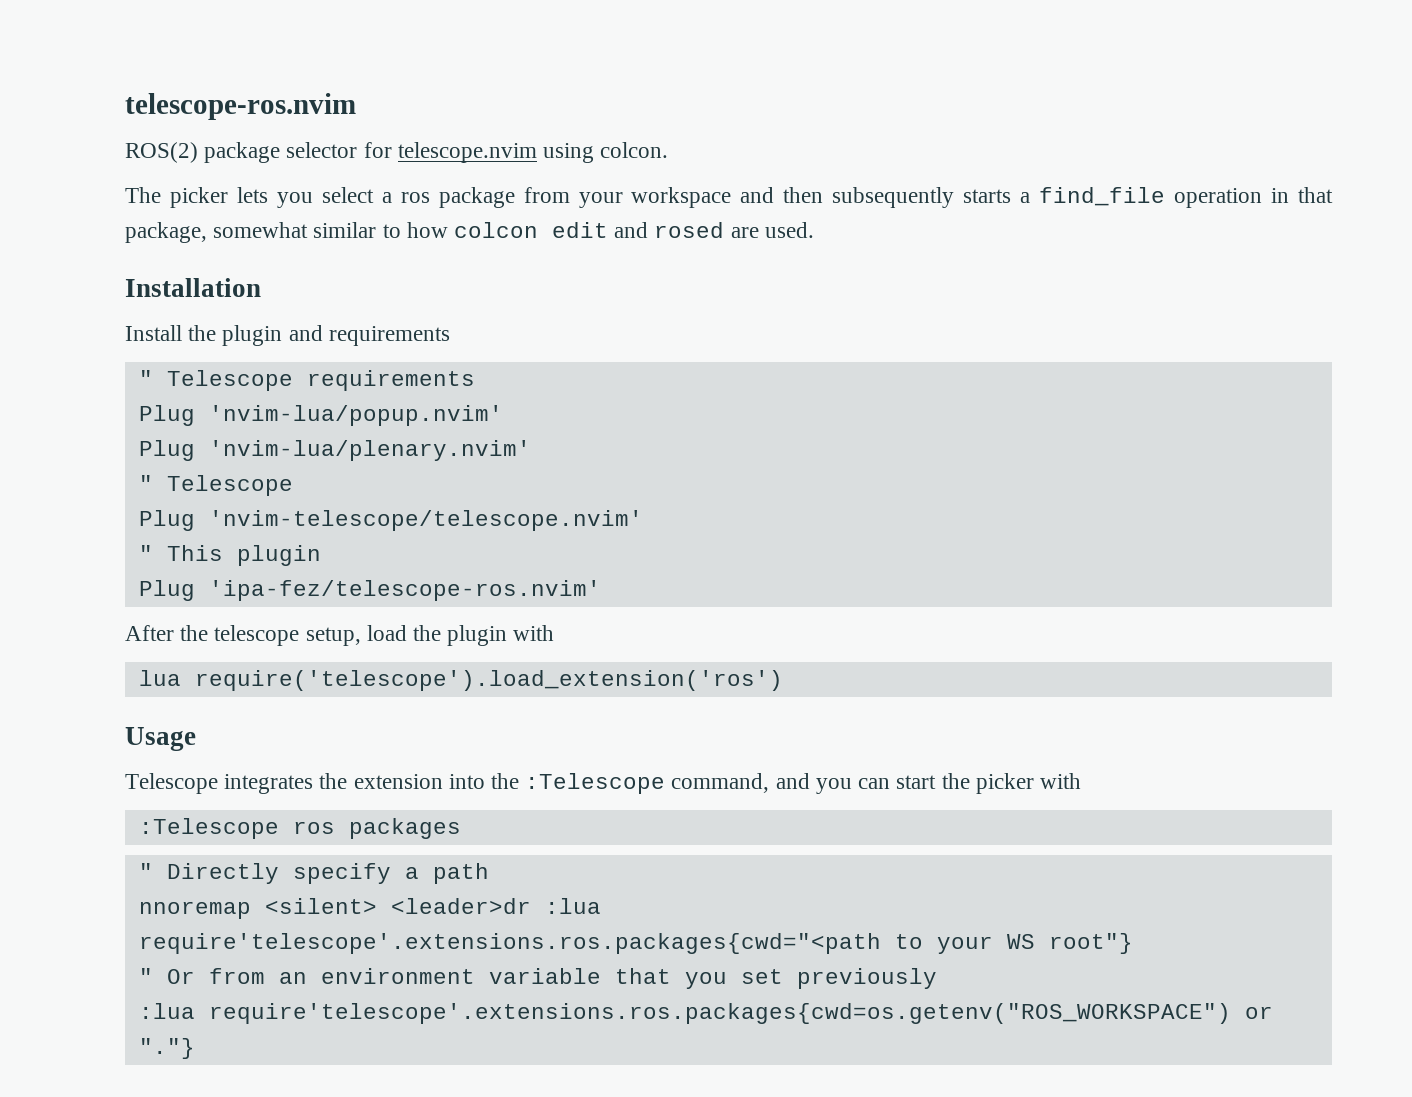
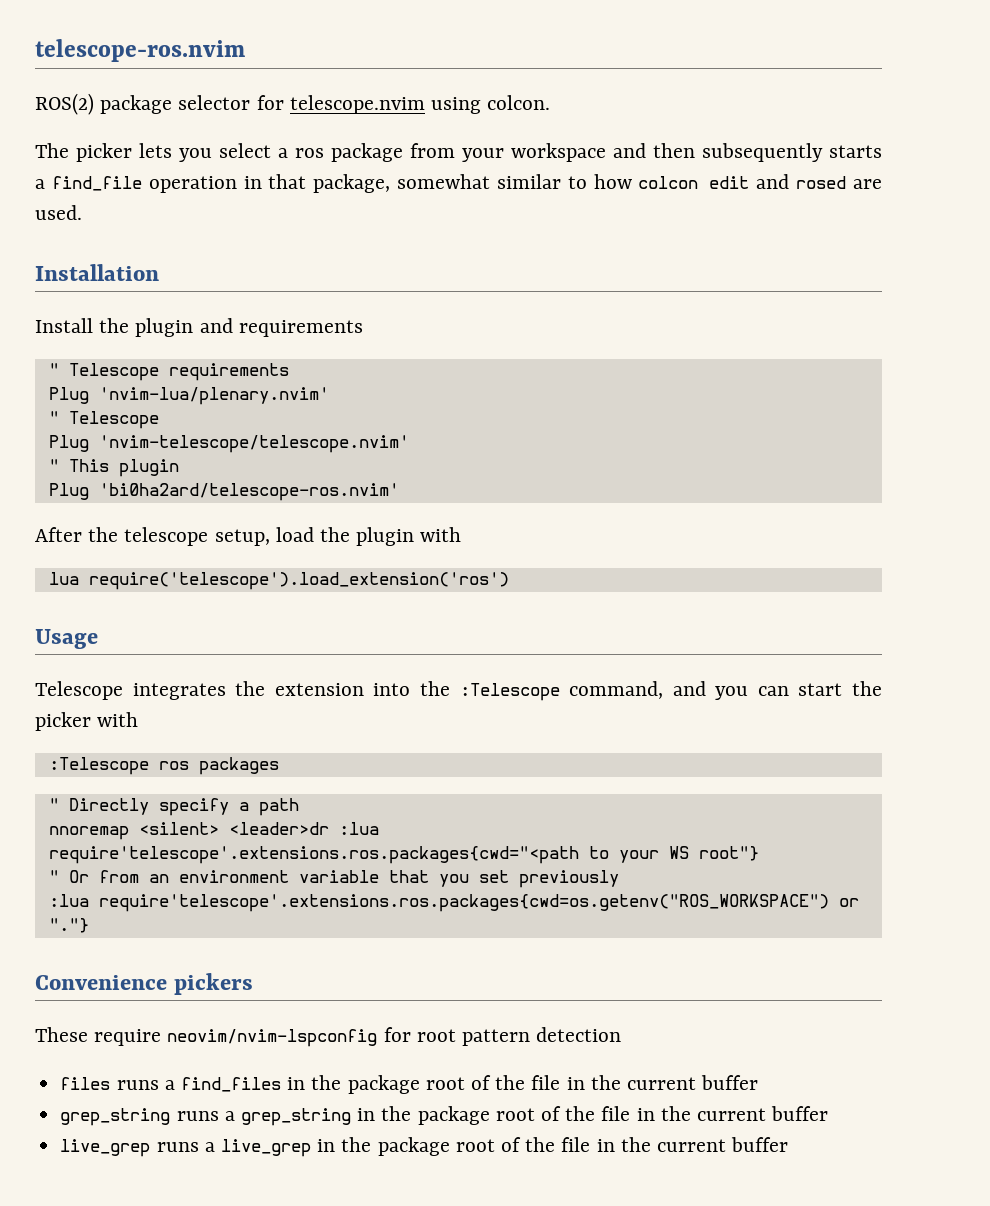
- Plug 'nvim-lua/popup.nvim'
- Plug 'ipa-fez/telescope-ros.nvim'
+ Plug 'bi0ha2ard/telescope-ros.nvim'
+ Convenience pickers
+ These require neovim/nvim-lspconfig for root pattern detection
+ files runs a find_files in the package root of the file in the current buffer
+ grep_string runs a grep_string in the package root of the file in the current buffer
+ live_grep runs a live_grep in the package root of the file in the current buffer

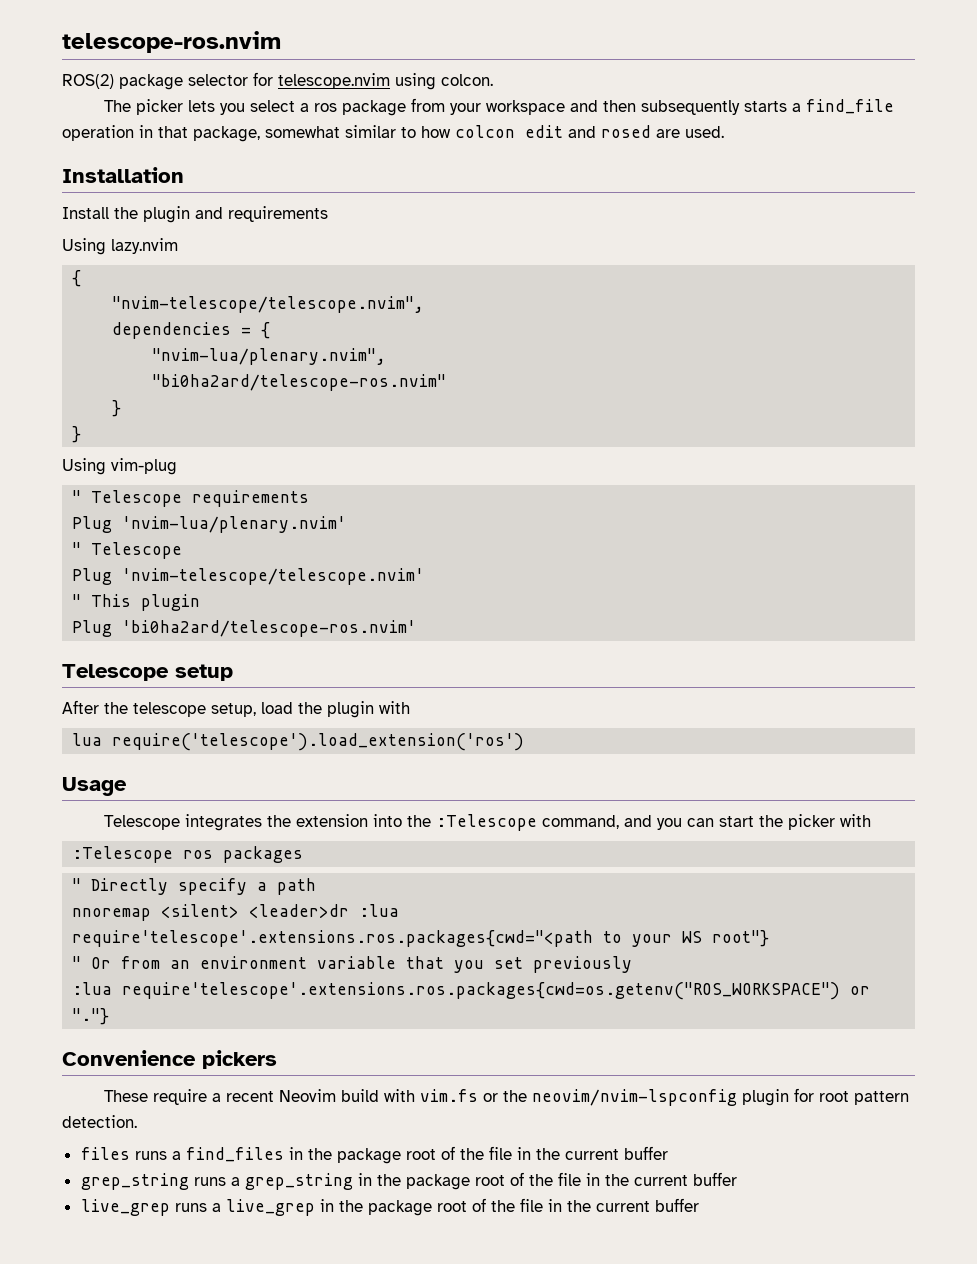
+ Using lazy.nvim
+ {
+ "nvim-telescope/telescope.nvim",
+ dependencies = {
+ "nvim-lua/plenary.nvim",
+ "bi0ha2ard/telescope-ros.nvim"
+ }
+ }
+ Using vim-plug
+ Telescope setup
- These require neovim/nvim-lspconfig for root pattern detection
+ These require a recent Neovim build with vim.fs or the neovim/nvim-lspconfig plugin for root pattern detection.

